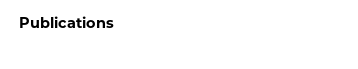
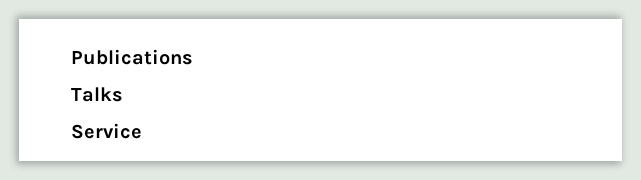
+ Talks
+ Service

